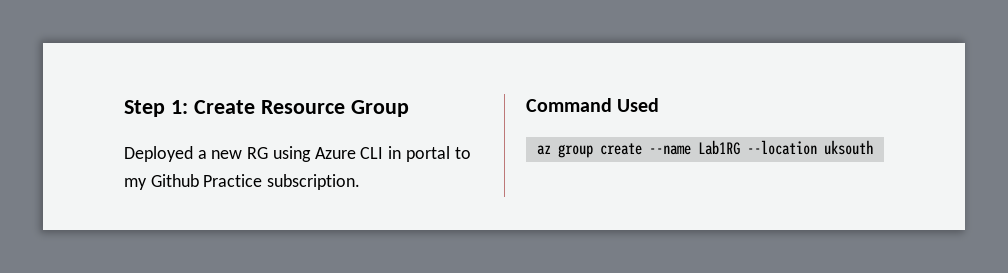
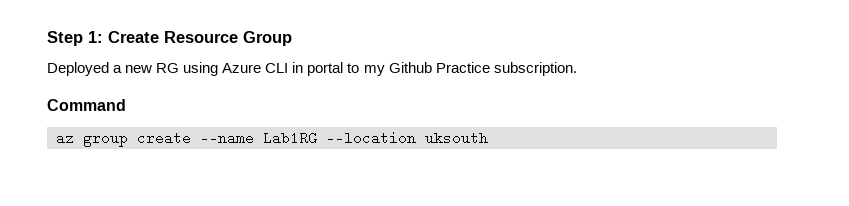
- Command Used
+ Command

